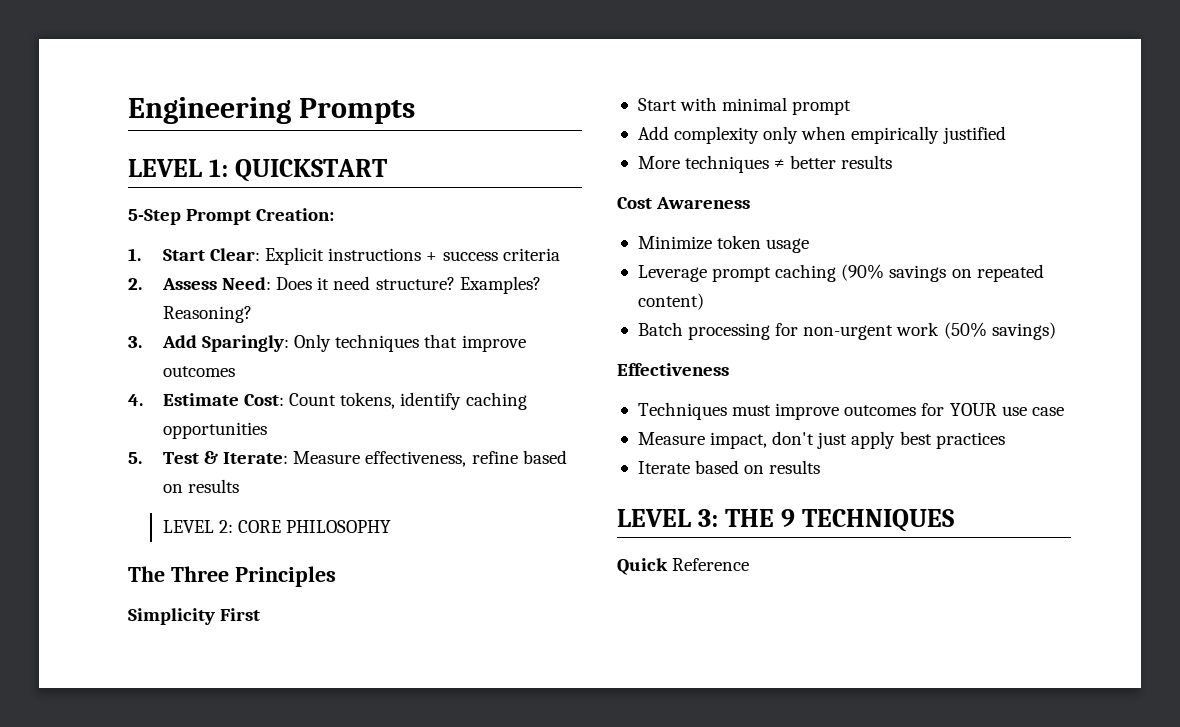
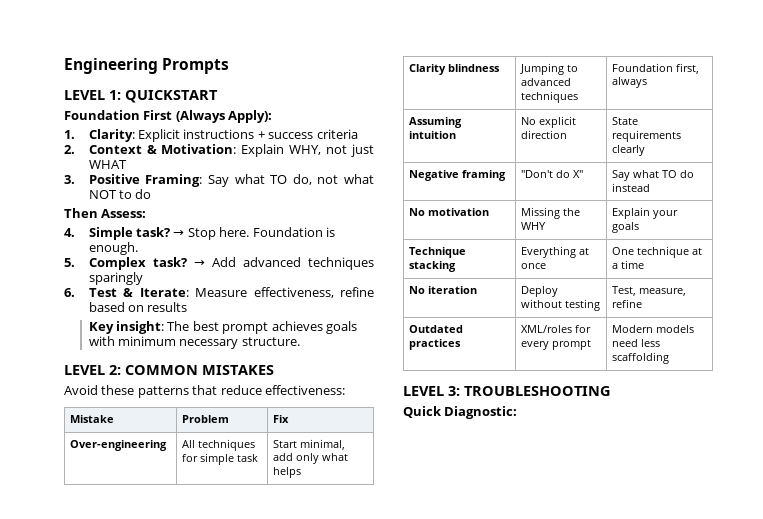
- 5-Step Prompt Creation:
+ Foundation First (Always Apply):
- 1. Start Clear: Explicit instructions + success criteria
+ 1. Clarity: Explicit instructions + success criteria
- 2. Assess Need: Does it need structure? Examples? Reasoning?
- 3. Add Sparingly: Only techniques that improve outcomes
- 4. Estimate Cost: Count tokens, identify caching opportunities
- 5. Test & Iterate: Measure effectiveness, refine based on results
+ 2. Context & Motivation: Explain WHY, not just WHAT
+ 3. Positive Framing: Say what TO do, not what NOT to do
+ Then Assess:
+ 4. Simple task? → Stop here. Foundation is enough.
+ 5. Complex task? → Add advanced techniques sparingly
+ 6. Test & Iterate: Measure effectiveness, refine based on results
- LEVEL 2: CORE PHILOSOPHY
- The Three Principles
- Simplicity First
- Start with minimal prompt
- Add complexity only when empirically justified
- More techniques ≠ better results
- Cost Awareness
- Minimize token usage
- Leverage prompt caching (90% savings on repeated content)
- Batch processing for non-urgent work (50% savings)
- Effectiveness
- Techniques must improve outcomes for YOUR use case
- Measure impact, don't just apply best practices
- Iterate based on results
+ Key insight: The best prompt achieves goals with minimum necessary structure.
+ LEVEL 2: COMMON MISTAKES
+ Avoid these patterns that reduce effectiveness:
+ Mistake | Problem | Fix
+ Over-engineering | All techniques for simple task | Start minimal, add only what helps
+ Clarity blindness | Jumping to advanced techniques | Foundation first, always
+ Assuming intuition | No explicit direction | State requirements clearly
+ Negative framing | "Don't do X" | Say what TO do instead
+ No motivation | Missing the WHY | Explain your goals
+ Technique stacking | Everything at once | One technique at a time
+ No iteration | Deploy without testing | Test, measure, refine
+ Outdated practices | XML/roles for every prompt | Modern models need less scaffolding
- LEVEL 3: THE 9 TECHNIQUES
+ LEVEL 3: TROUBLESHOOTING
- Quick Reference
+ Quick Diagnostic:

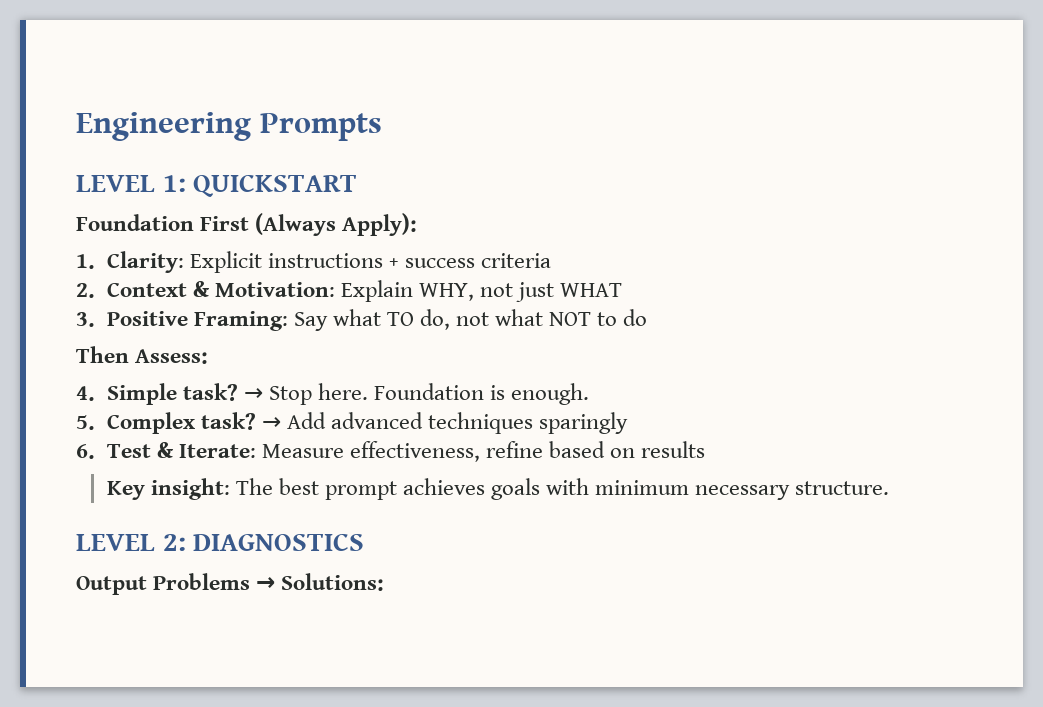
- LEVEL 2: COMMON MISTAKES
- Avoid these patterns that reduce effectiveness:
- Mistake | Problem | Fix
- Over-engineering | All techniques for simple task | Start minimal, add only what helps
- Clarity blindness | Jumping to advanced techniques | Foundation first, always
- Assuming intuition | No explicit direction | State requirements clearly
- Negative framing | "Don't do X" | Say what TO do instead
- No motivation | Missing the WHY | Explain your goals
- Technique stacking | Everything at once | One technique at a time
- No iteration | Deploy without testing | Test, measure, refine
- Outdated practices | XML/roles for every prompt | Modern models need less scaffolding
- LEVEL 3: TROUBLESHOOTING
- Quick Diagnostic:
+ LEVEL 2: DIAGNOSTICS
+ Output Problems → Solutions:

